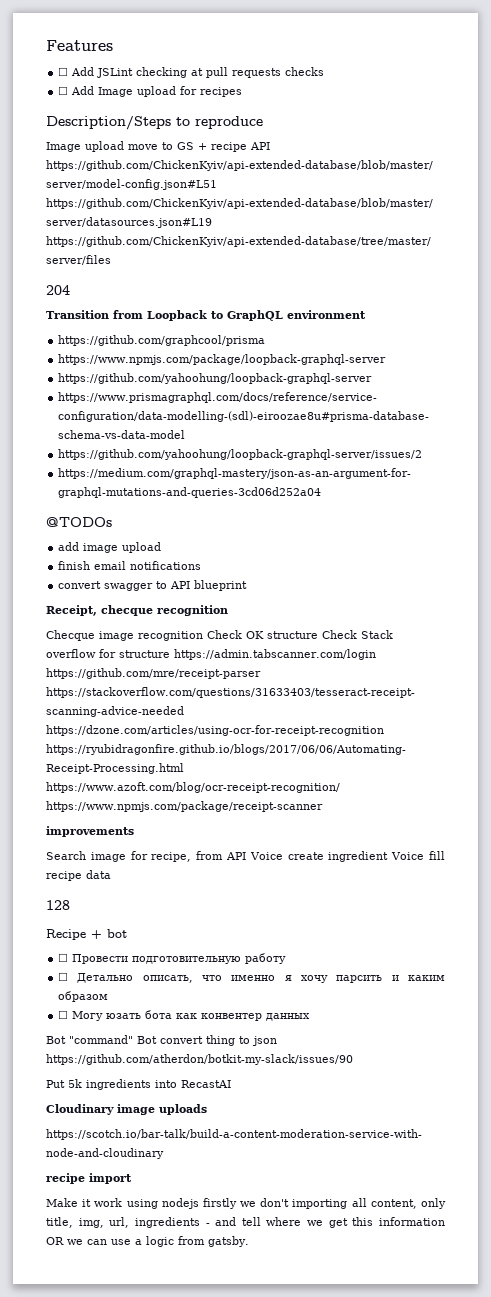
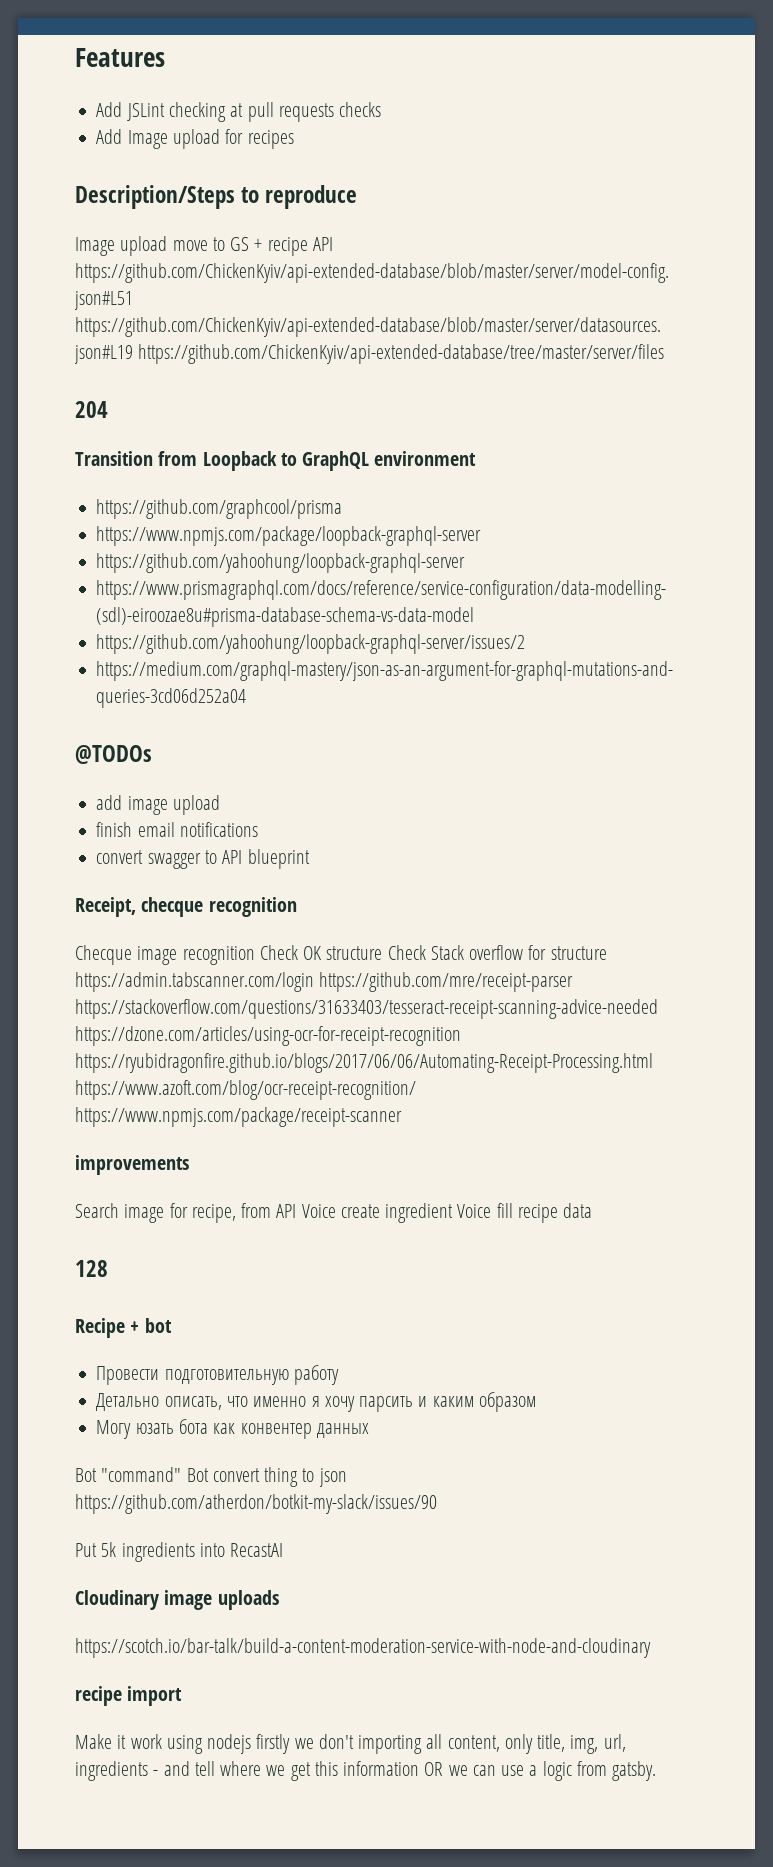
- ☐ Add JSLint checking at pull requests checks
+ Add JSLint checking at pull requests checks
- ☐ Add Image upload for recipes
+ Add Image upload for recipes
- ☐ Провести подготовительную работу
+ Провести подготовительную работу
- ☐ Детально описать, что именно я хочу парсить и каким образом
+ Детально описать, что именно я хочу парсить и каким образом
- ☐ Могу юзать бота как конвентер данных
+ Могу юзать бота как конвентер данных

